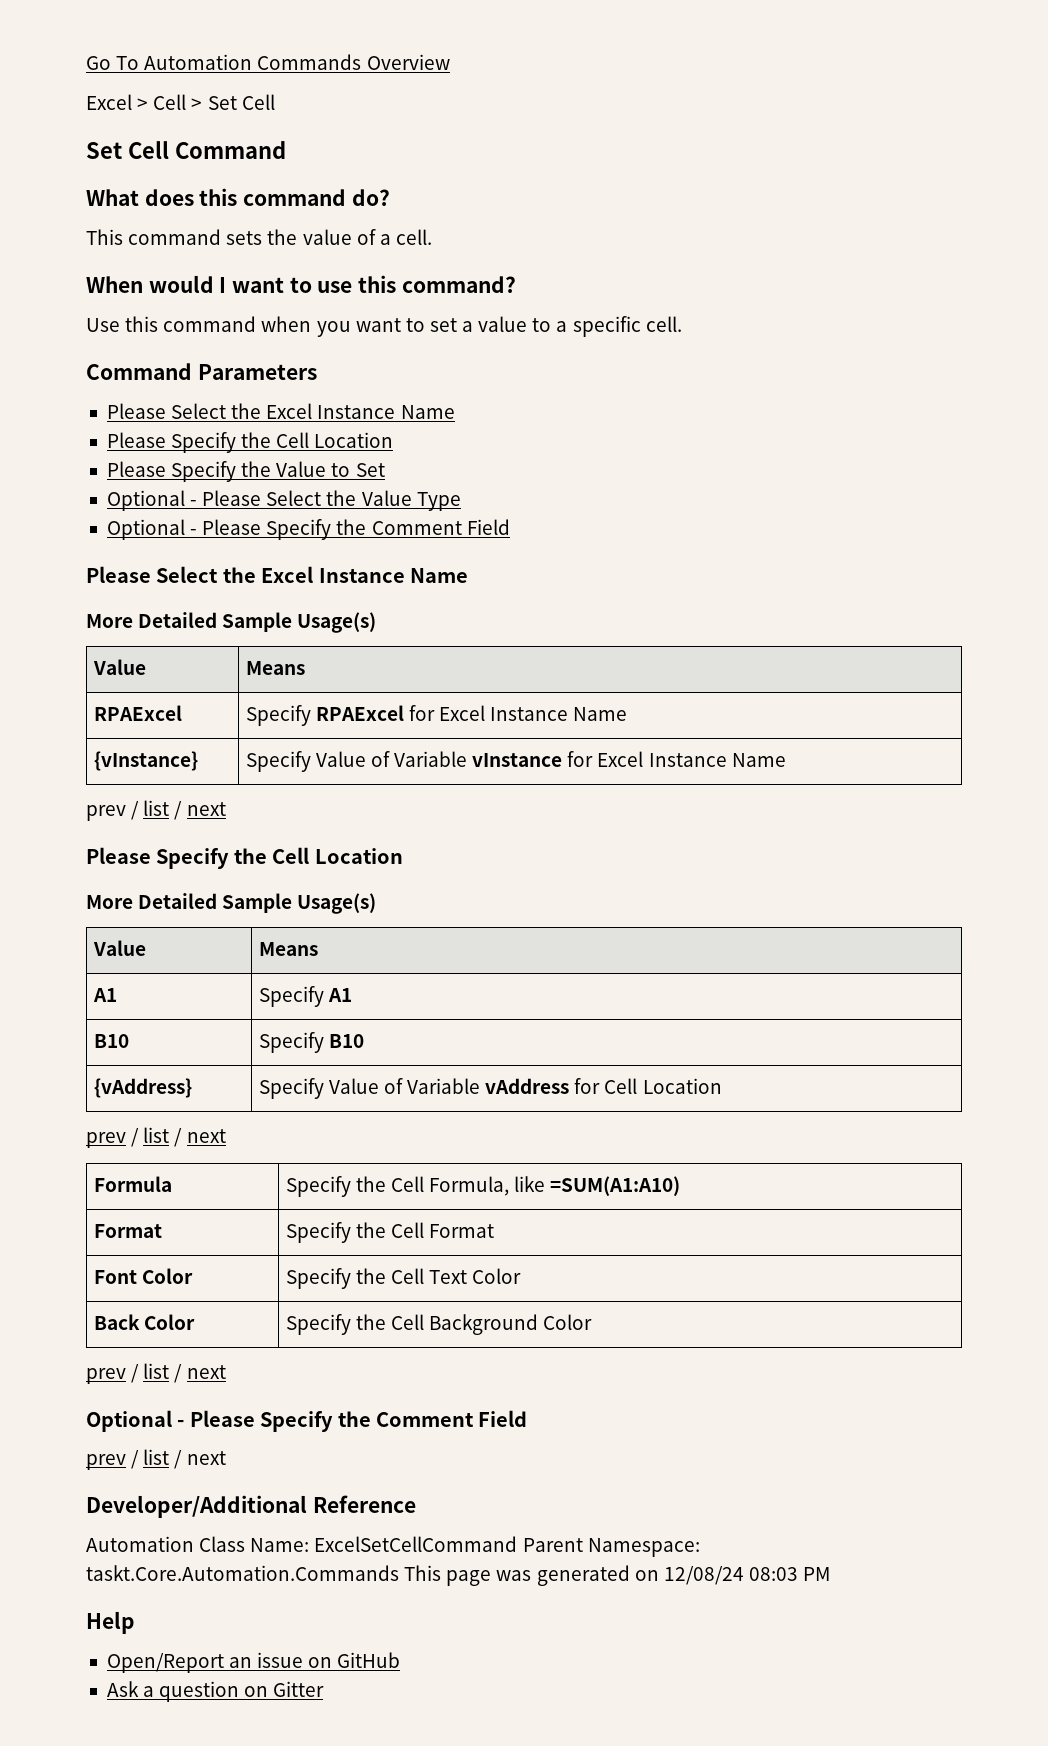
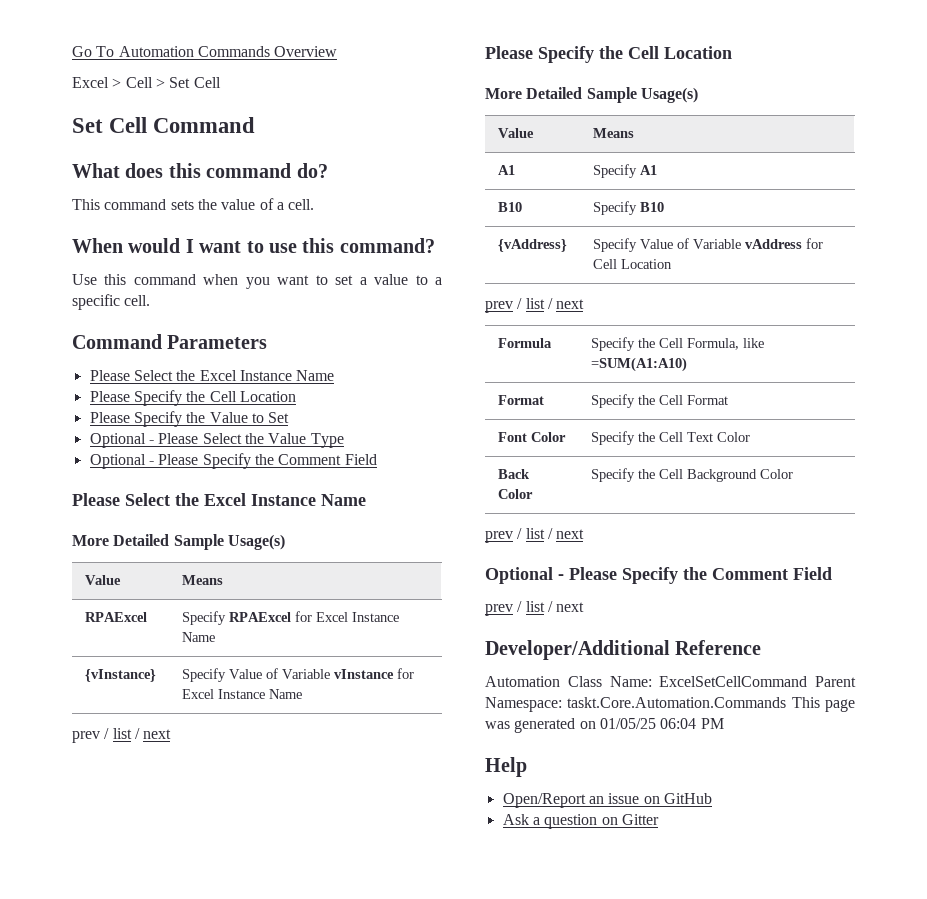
- Automation Class Name: ExcelSetCellCommand Parent Namespace: taskt.Core.Automation.Commands This page was generated on 12/08/24 08:03 PM
+ Automation Class Name: ExcelSetCellCommand Parent Namespace: taskt.Core.Automation.Commands This page was generated on 01/05/25 06:04 PM

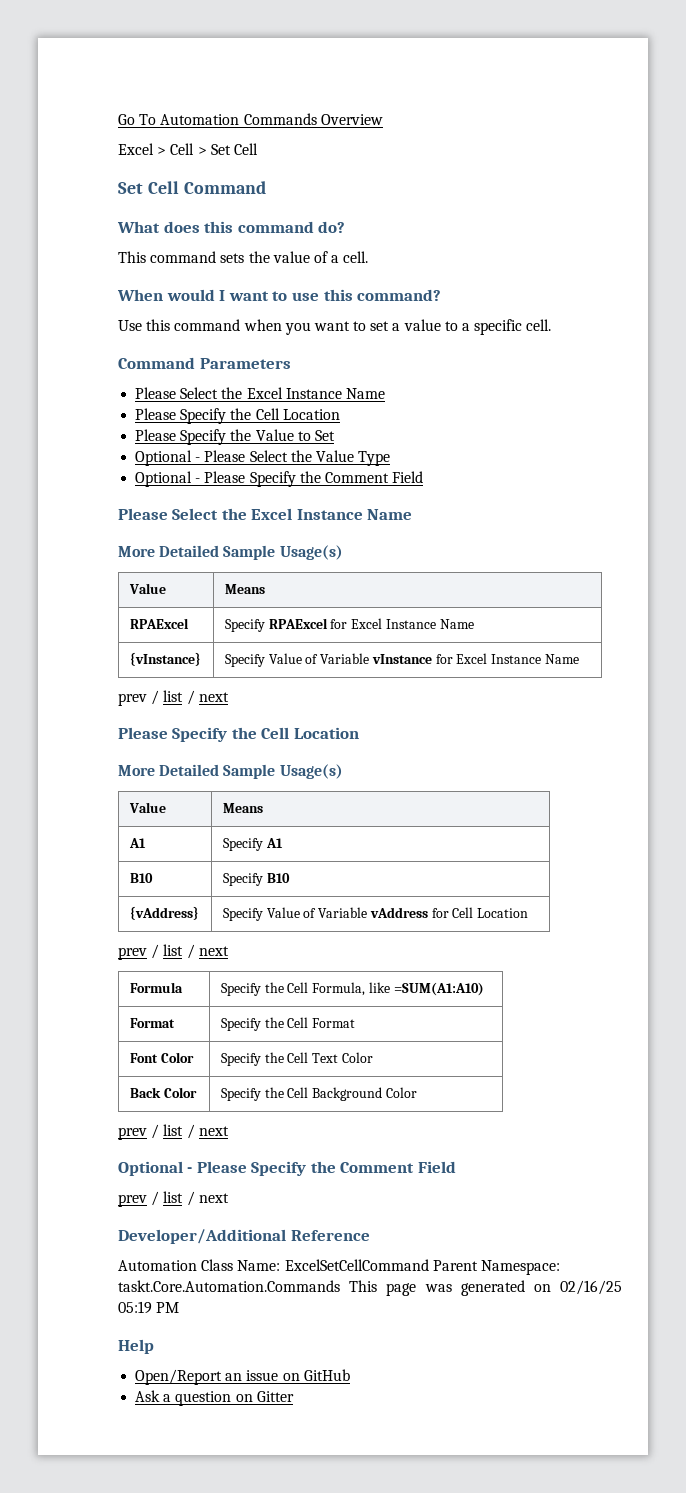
- Automation Class Name: ExcelSetCellCommand Parent Namespace: taskt.Core.Automation.Commands This page was generated on 01/05/25 06:04 PM
+ Automation Class Name: ExcelSetCellCommand Parent Namespace: taskt.Core.Automation.Commands This page was generated on 02/16/25 05:19 PM

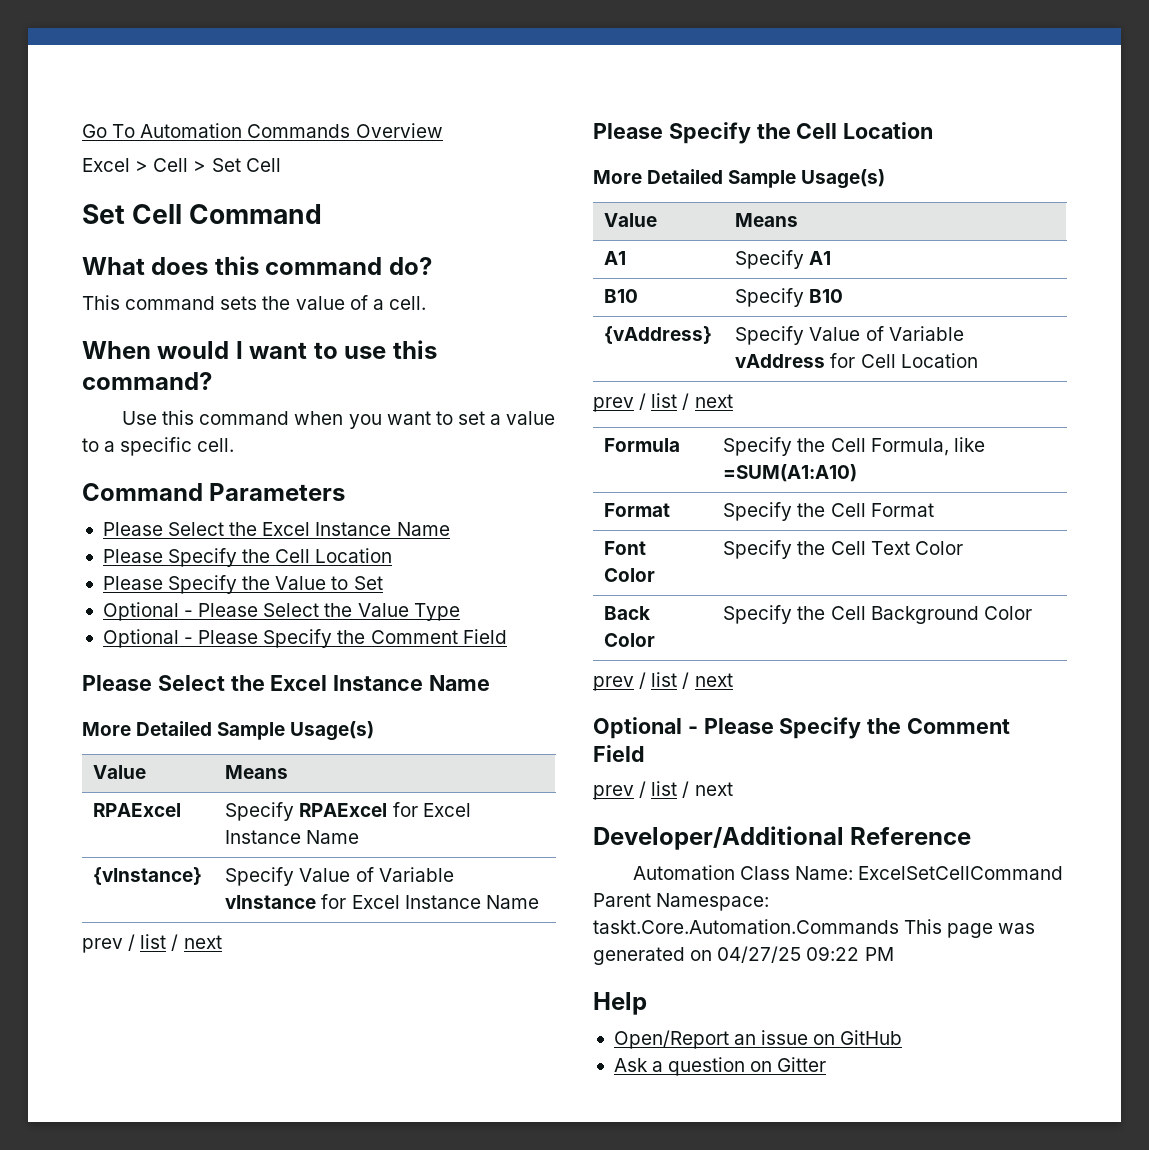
- Automation Class Name: ExcelSetCellCommand Parent Namespace: taskt.Core.Automation.Commands This page was generated on 02/16/25 05:19 PM
+ Automation Class Name: ExcelSetCellCommand Parent Namespace: taskt.Core.Automation.Commands This page was generated on 04/27/25 09:22 PM

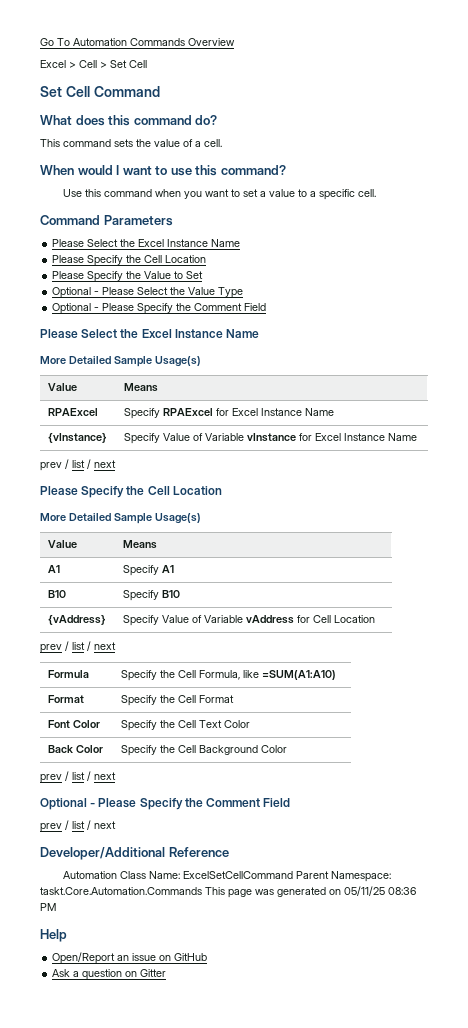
- Automation Class Name: ExcelSetCellCommand Parent Namespace: taskt.Core.Automation.Commands This page was generated on 04/27/25 09:22 PM
+ Automation Class Name: ExcelSetCellCommand Parent Namespace: taskt.Core.Automation.Commands This page was generated on 05/11/25 08:36 PM

